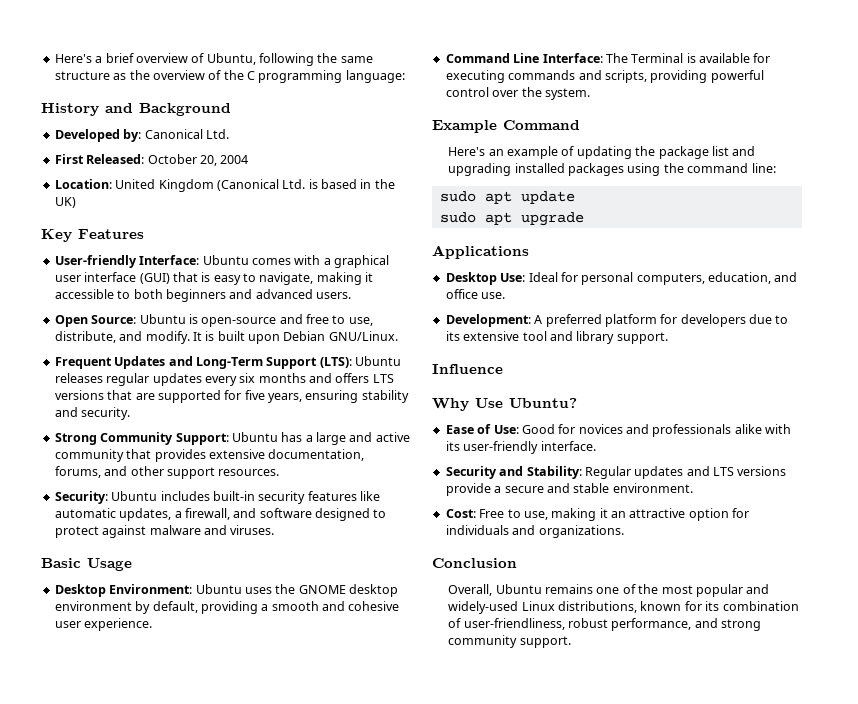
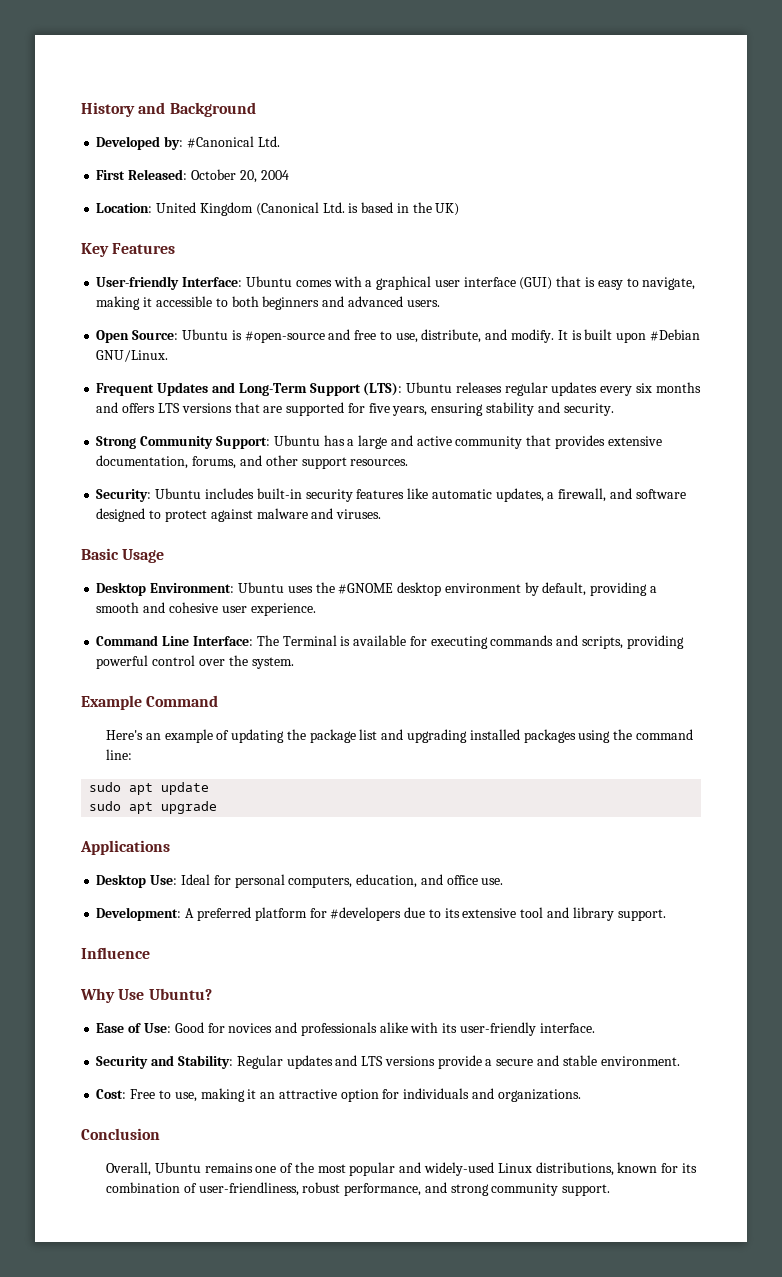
- Here's a brief overview of Ubuntu, following the same structure as the overview of the C programming language:
- Developed by: Canonical Ltd.
+ Developed by: #Canonical Ltd.
- Open Source: Ubuntu is open-source and free to use, distribute, and modify.
+ Open Source: Ubuntu is #open-source and free to use, distribute, and modify.
- It is built upon Debian GNU/Linux.
+ It is built upon #Debian GNU/Linux.
- Desktop Environment: Ubuntu uses the GNOME desktop environment by default, providing a smooth and cohesive user experience.
+ Desktop Environment: Ubuntu uses the #GNOME desktop environment by default, providing a smooth and cohesive user experience.
- Development: A preferred platform for developers due to its extensive tool and library support.
+ Development: A preferred platform for #developers due to its extensive tool and library support.

